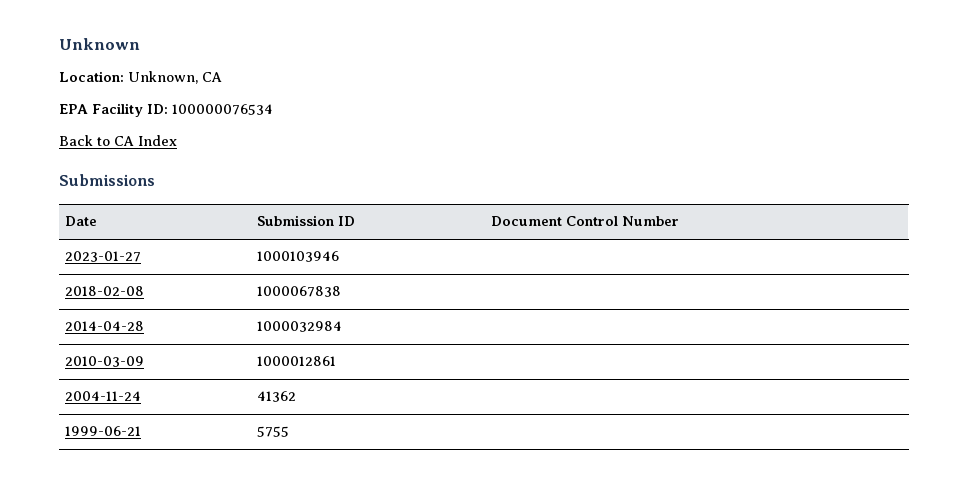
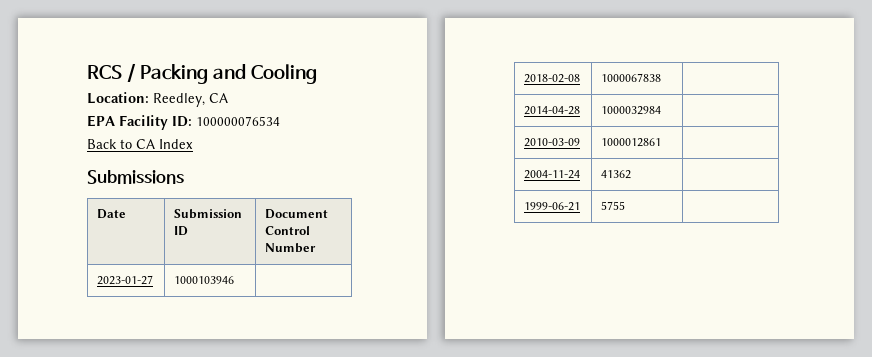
- Unknown
+ RCS / Packing and Cooling
- Location: Unknown, CA
+ Location: Reedley, CA

